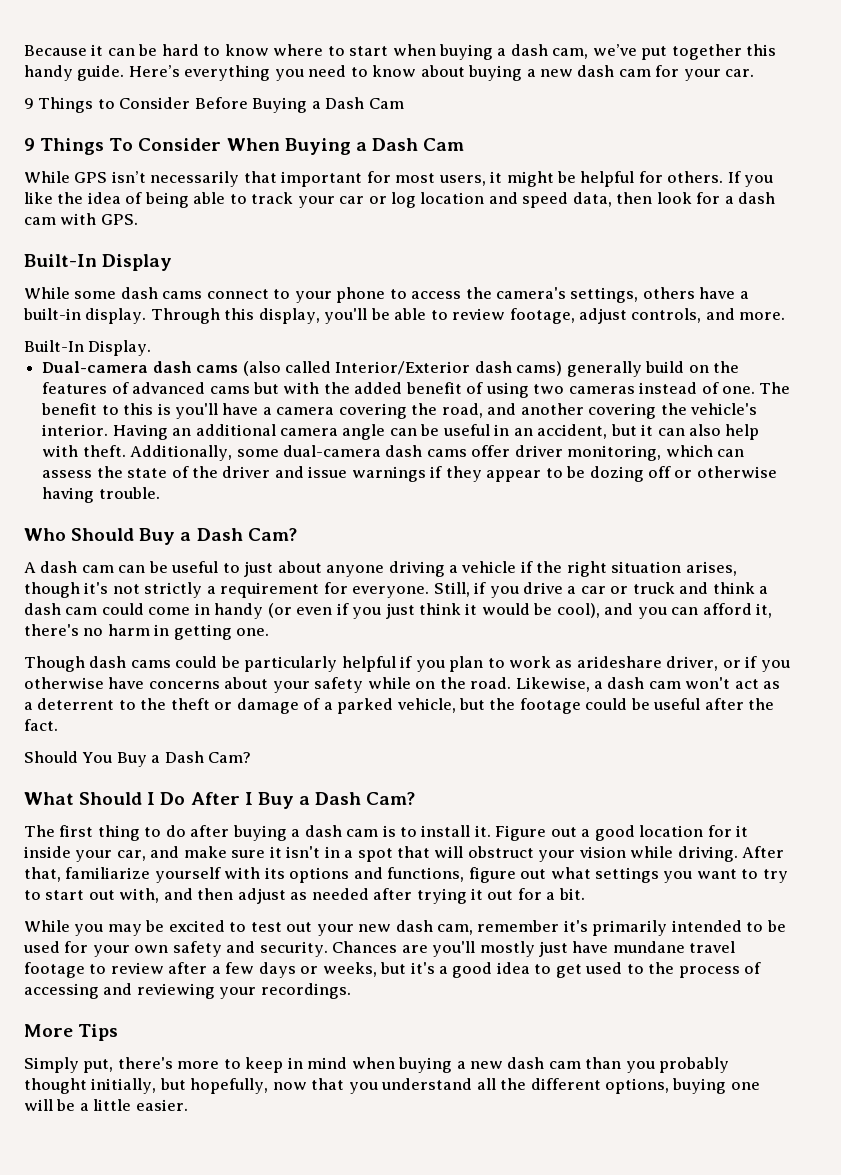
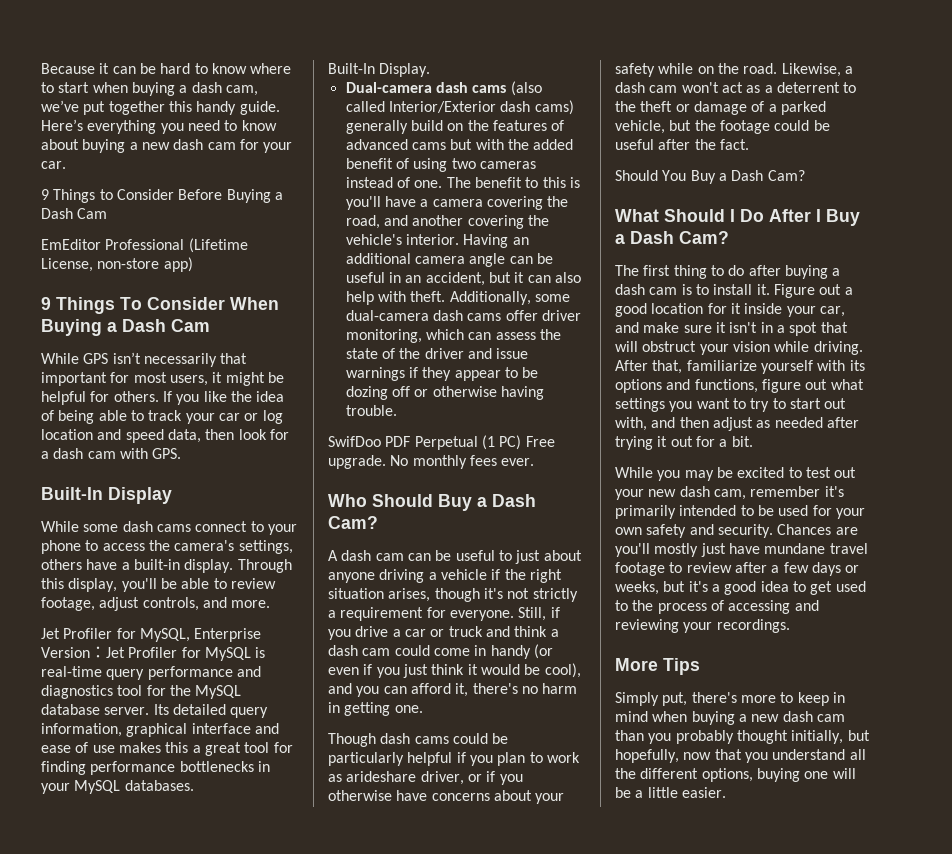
+ EmEditor Professional (Lifetime License, non-store app)
+ Jet Profiler for MySQL, Enterprise Version：Jet Profiler for MySQL is real-time query performance and diagnostics tool for the MySQL database server. Its detailed query information, graphical interface and ease of use makes this a great tool for finding performance bottlenecks in your MySQL databases.
+ SwifDoo PDF Perpetual (1 PC) Free upgrade. No monthly fees ever.

